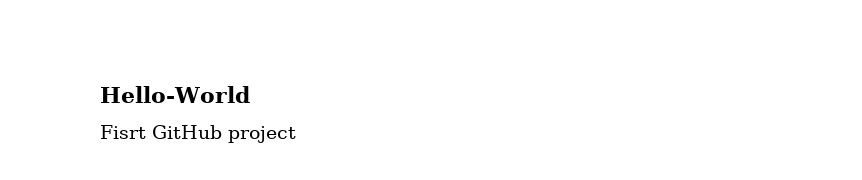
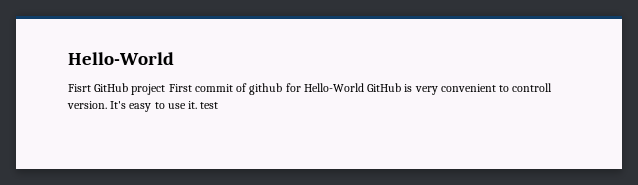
- Fisrt GitHub project
+ Fisrt GitHub project First commit of github for Hello-World GitHub is very convenient to controll version. It's easy to use it. test

